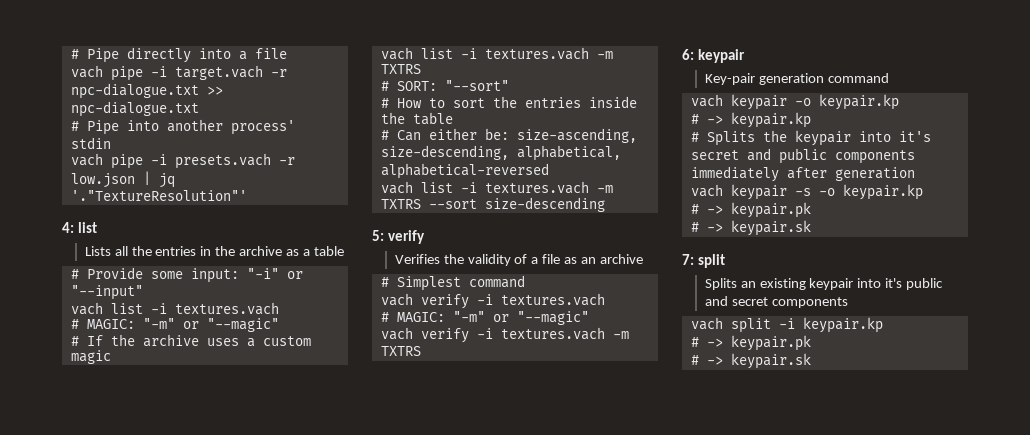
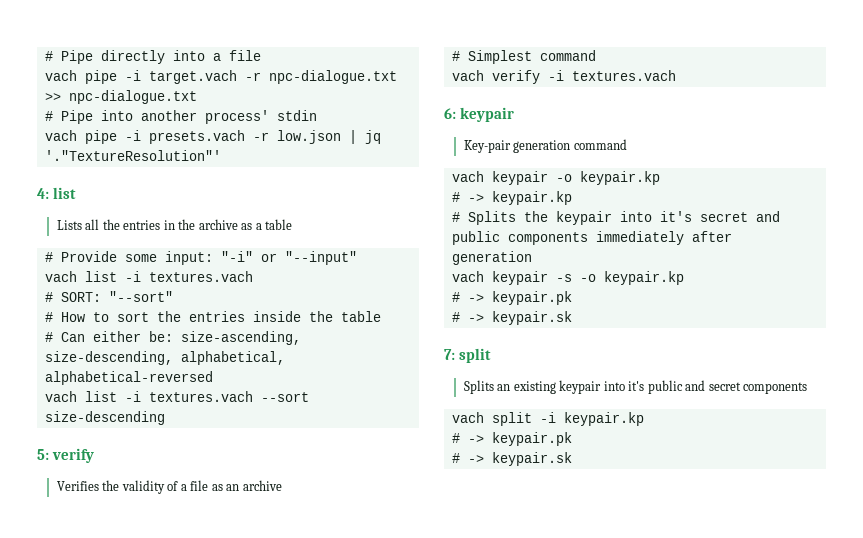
  # Provide some input: "-i" or "--input"
  vach list -i textures.vach
- # MAGIC: "-m" or "--magic"
- # If the archive uses a custom magic
- vach list -i textures.vach -m TXTRS
- vach list -i textures.vach -m TXTRS --sort size-descending
+ vach list -i textures.vach --sort size-descending
  # Simplest command
  vach verify -i textures.vach
- # MAGIC: "-m" or "--magic"
- vach verify -i textures.vach -m TXTRS

